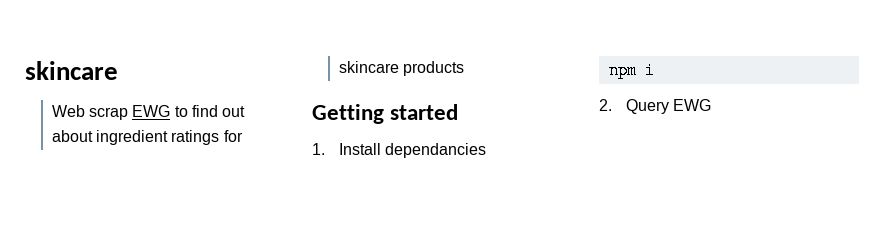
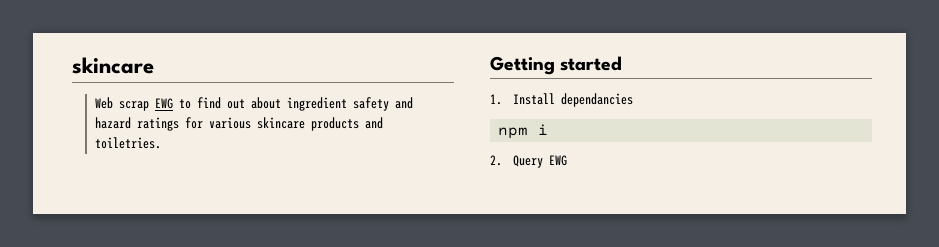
- Web scrap EWG to find out about ingredient ratings for skincare products
+ Web scrap EWG to find out about ingredient safety and hazard ratings for various skincare products and toiletries.

